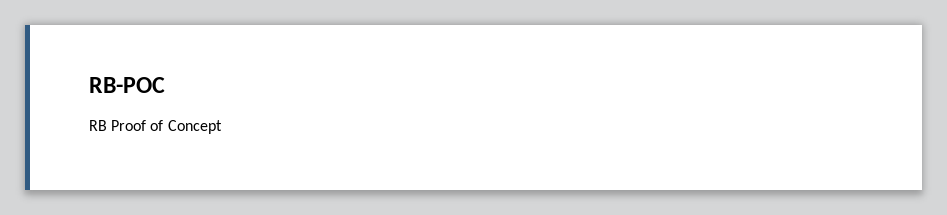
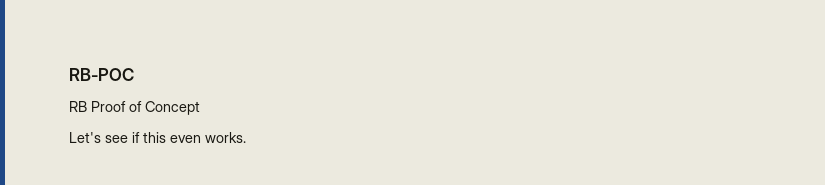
+ Let's see if this even works.

